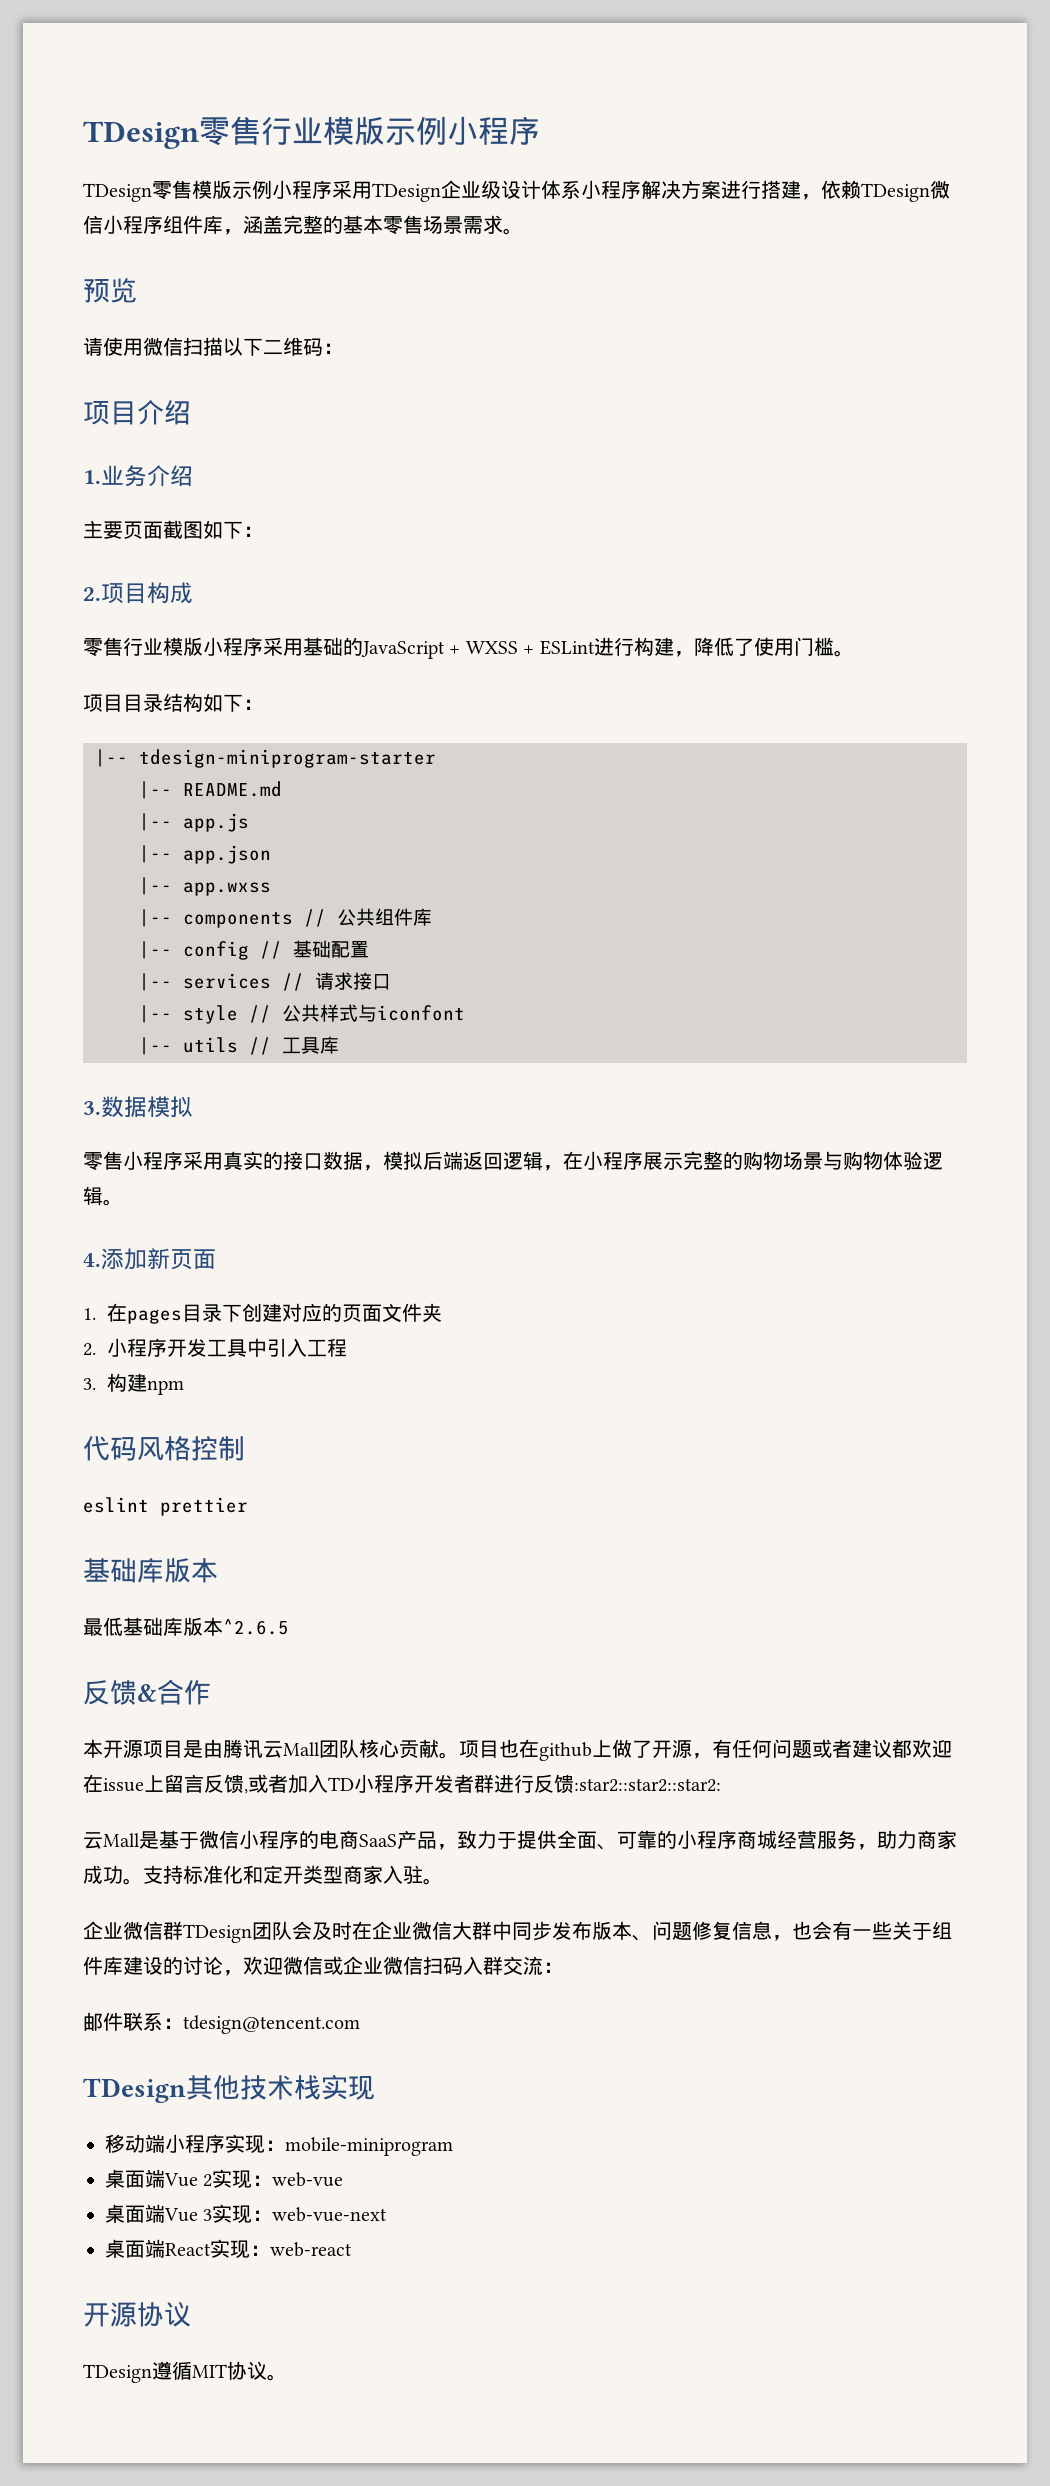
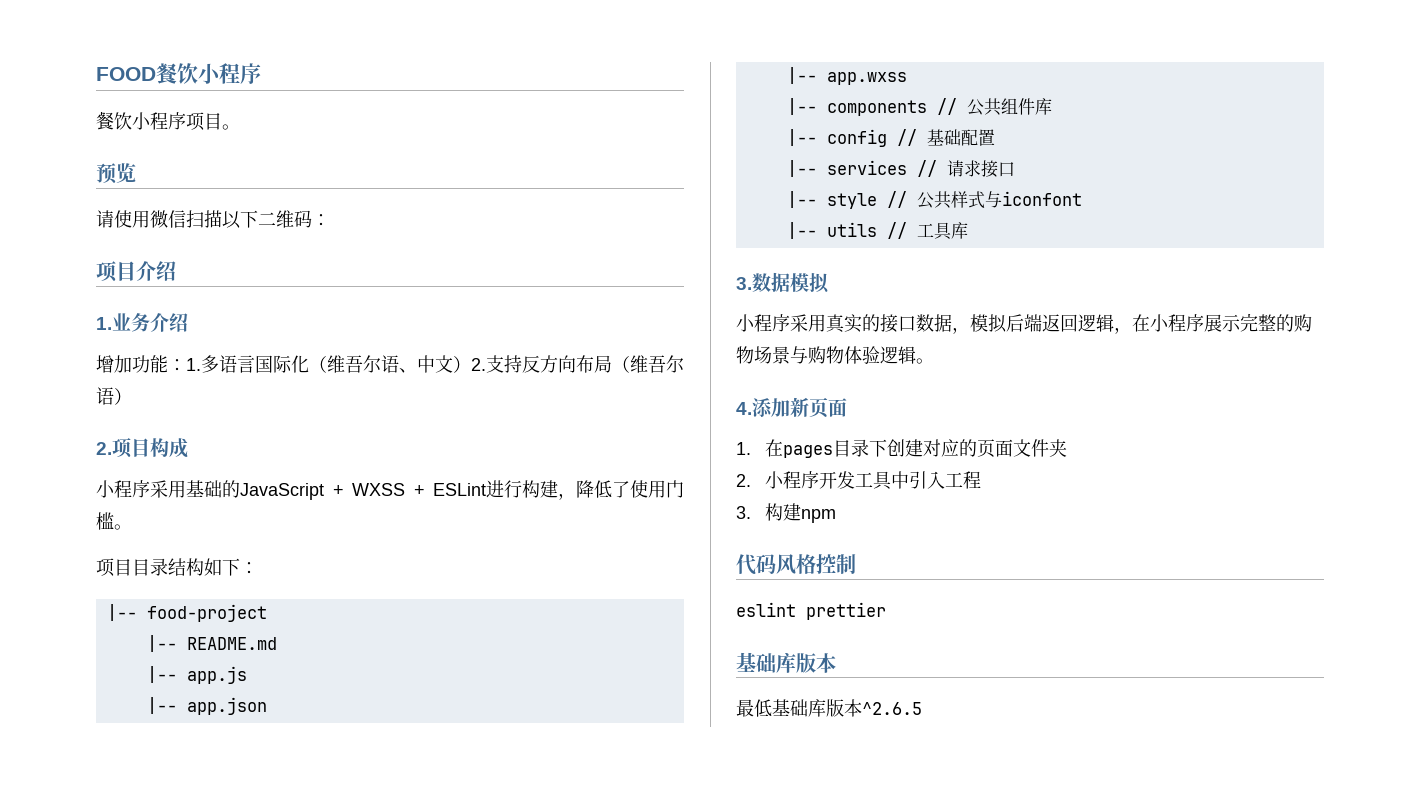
- TDesign零售行业模版示例小程序
- TDesign零售模版示例小程序采用TDesign企业级设计体系小程序解决方案进行搭建，依赖TDesign微信小程序组件库，涵盖完整的基本零售场景需求。
+ FOOD餐饮小程序
+ 餐饮小程序项目。
- 主要页面截图如下：
+ 增加功能：1.多语言国际化（维吾尔语、中文）2.支持反方向布局（维吾尔语）
- 零售行业模版小程序采用基础的JavaScript + WXSS + ESLint进行构建，降低了使用门槛。
+ 小程序采用基础的JavaScript + WXSS + ESLint进行构建，降低了使用门槛。
- |-- tdesign-miniprogram-starter
+ |-- food-project
- 零售小程序采用真实的接口数据，模拟后端返回逻辑，在小程序展示完整的购物场景与购物体验逻辑。
+ 小程序采用真实的接口数据，模拟后端返回逻辑，在小程序展示完整的购物场景与购物体验逻辑。
- 反馈&合作
- 本开源项目是由腾讯云Mall团队核心贡献。项目也在github上做了开源，有任何问题或者建议都欢迎在issue上留言反馈,或者加入TD小程序开发者群进行反馈:star2::star2::star2:
- 云Mall是基于微信小程序的电商SaaS产品，致力于提供全面、可靠的小程序商城经营服务，助力商家成功。支持标准化和定开类型商家入驻。
- 企业微信群TDesign团队会及时在企业微信大群中同步发布版本、问题修复信息，也会有一些关于组件库建设的讨论，欢迎微信或企业微信扫码入群交流：
- 邮件联系：tdesign@tencent.com
- TDesign其他技术栈实现
- 移动端小程序实现：mobile-miniprogram
- 桌面端Vue 2实现：web-vue
- 桌面端Vue 3实现：web-vue-next
- 桌面端React实现：web-react
- 开源协议
- TDesign遵循MIT协议。

